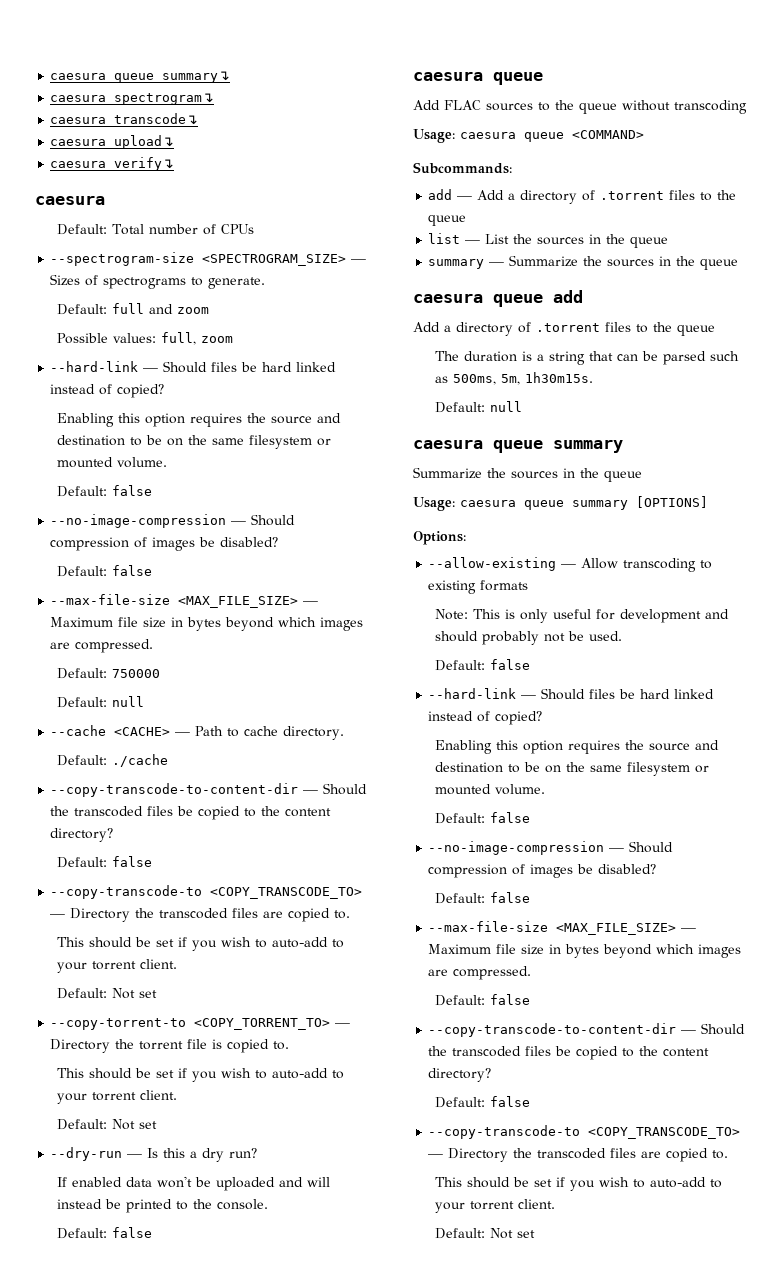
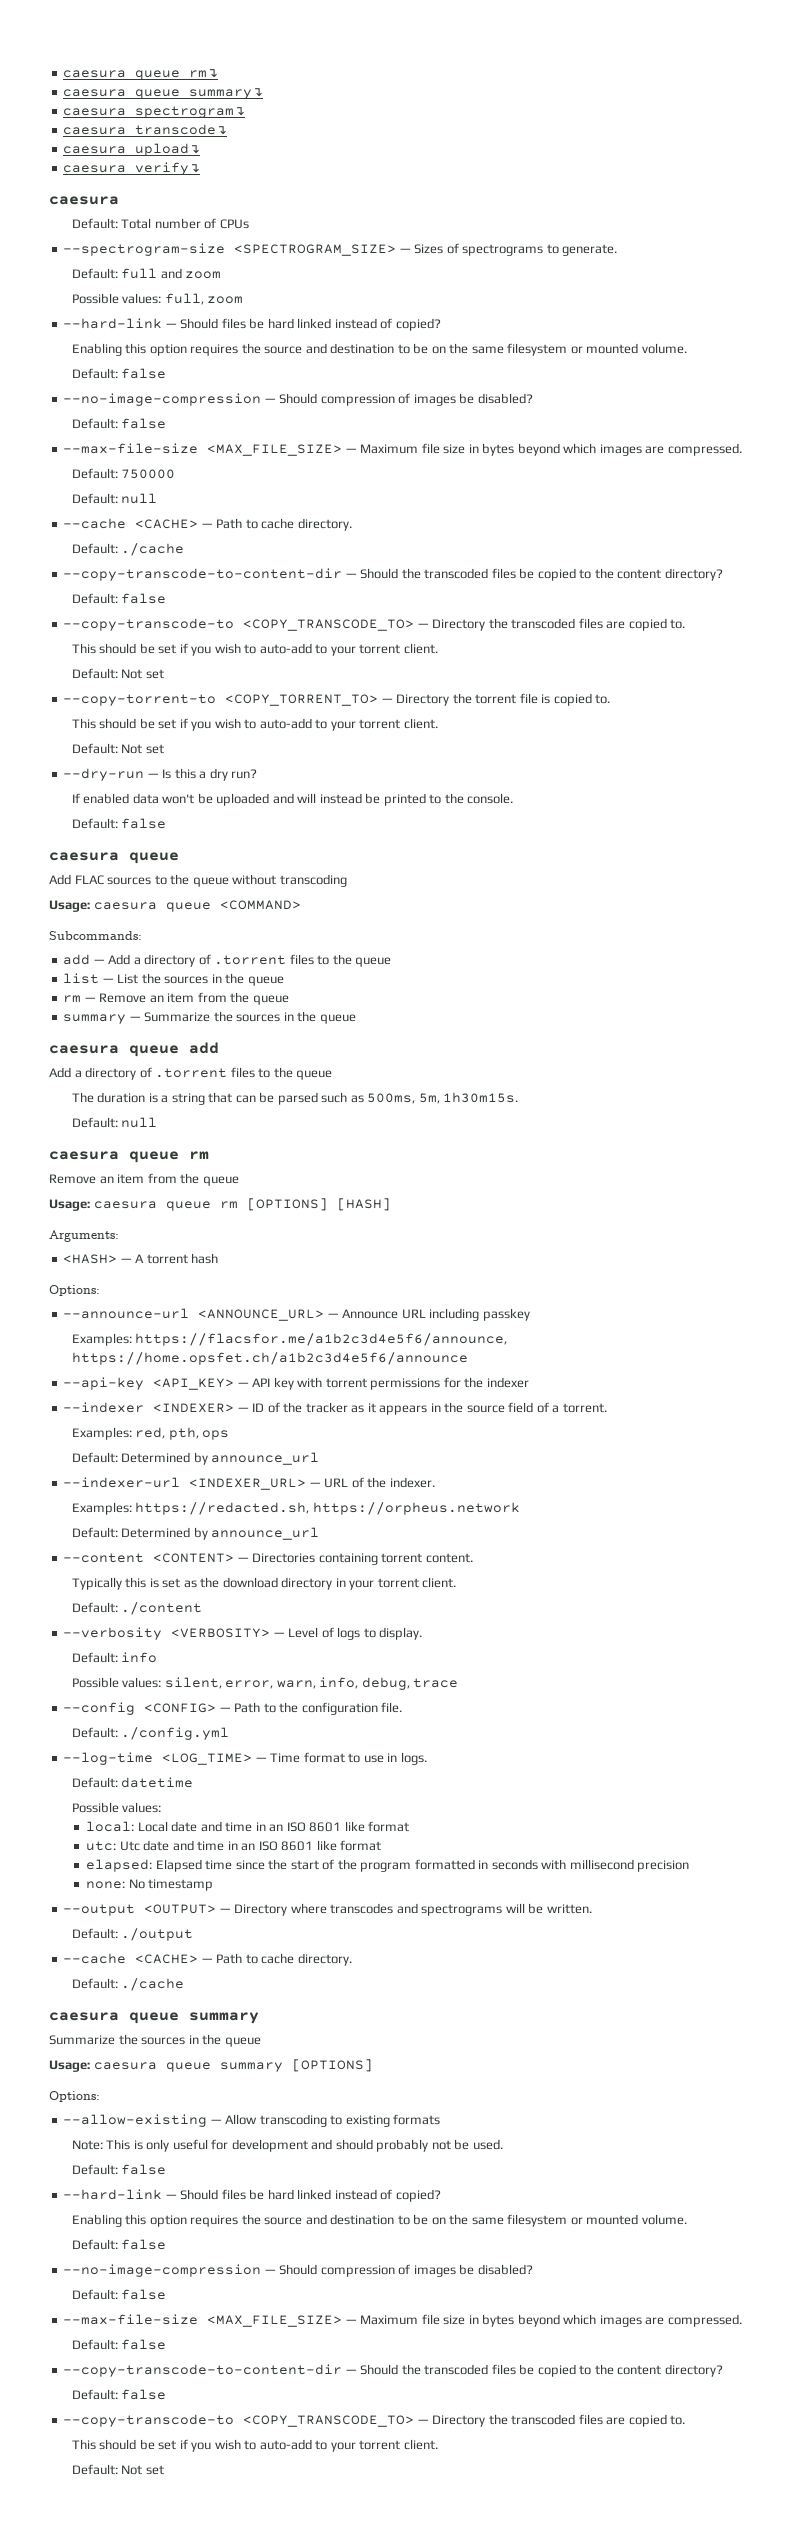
+ caesura queue rm↴
+ rm — Remove an item from the queue
  The duration is a string that can be parsed such as 500ms, 5m, 1h30m15s.
  Default: null
+ caesura queue rm
+ Remove an item from the queue
+ Usage: caesura queue rm [OPTIONS] [HASH]
+ Arguments:
+ <HASH> — A torrent hash
+ Options:
+ --announce-url <ANNOUNCE_URL> — Announce URL including passkey
+ Examples: https://flacsfor.me/a1b2c3d4e5f6/announce, https://home.opsfet.ch/a1b2c3d4e5f6/announce
+ --api-key <API_KEY> — API key with torrent permissions for the indexer
+ --indexer <INDEXER> — ID of the tracker as it appears in the source field of a torrent.
+ Examples: red, pth, ops
+ Default: Determined by announce_url
+ --indexer-url <INDEXER_URL> — URL of the indexer.
+ Examples: https://redacted.sh, https://orpheus.network
+ Default: Determined by announce_url
+ --content <CONTENT> — Directories containing torrent content.
+ Typically this is set as the download directory in your torrent client.
+ Default: ./content
+ --verbosity <VERBOSITY> — Level of logs to display.
+ Default: info
+ Possible values: silent, error, warn, info, debug, trace
+ --config <CONFIG> — Path to the configuration file.
+ Default: ./config.yml
+ --log-time <LOG_TIME> — Time format to use in logs.
+ Default: datetime
+ Possible values:
+ local: Local date and time in an ISO 8601 like format
+ utc: Utc date and time in an ISO 8601 like format
+ elapsed: Elapsed time since the start of the program formatted in seconds with millisecond precision
+ none: No timestamp
+ --output <OUTPUT> — Directory where transcodes and spectrograms will be written.
+ Default: ./output
+ --cache <CACHE> — Path to cache directory.
+ Default: ./cache

